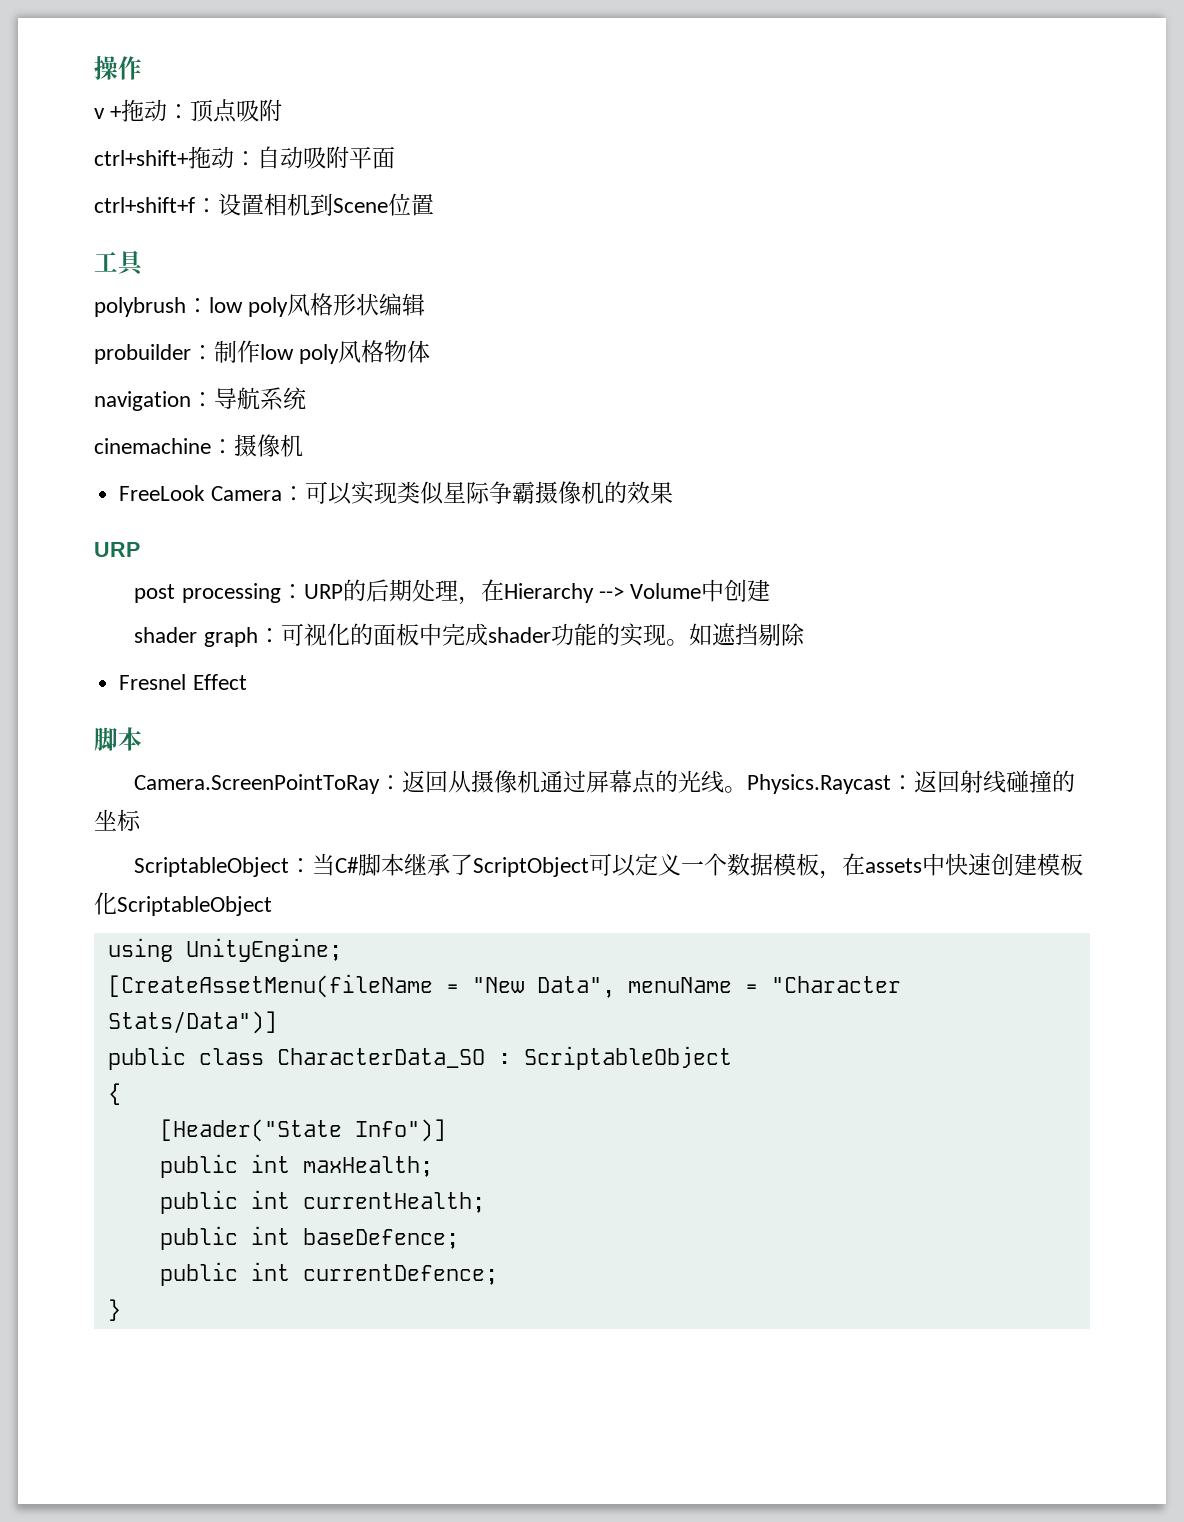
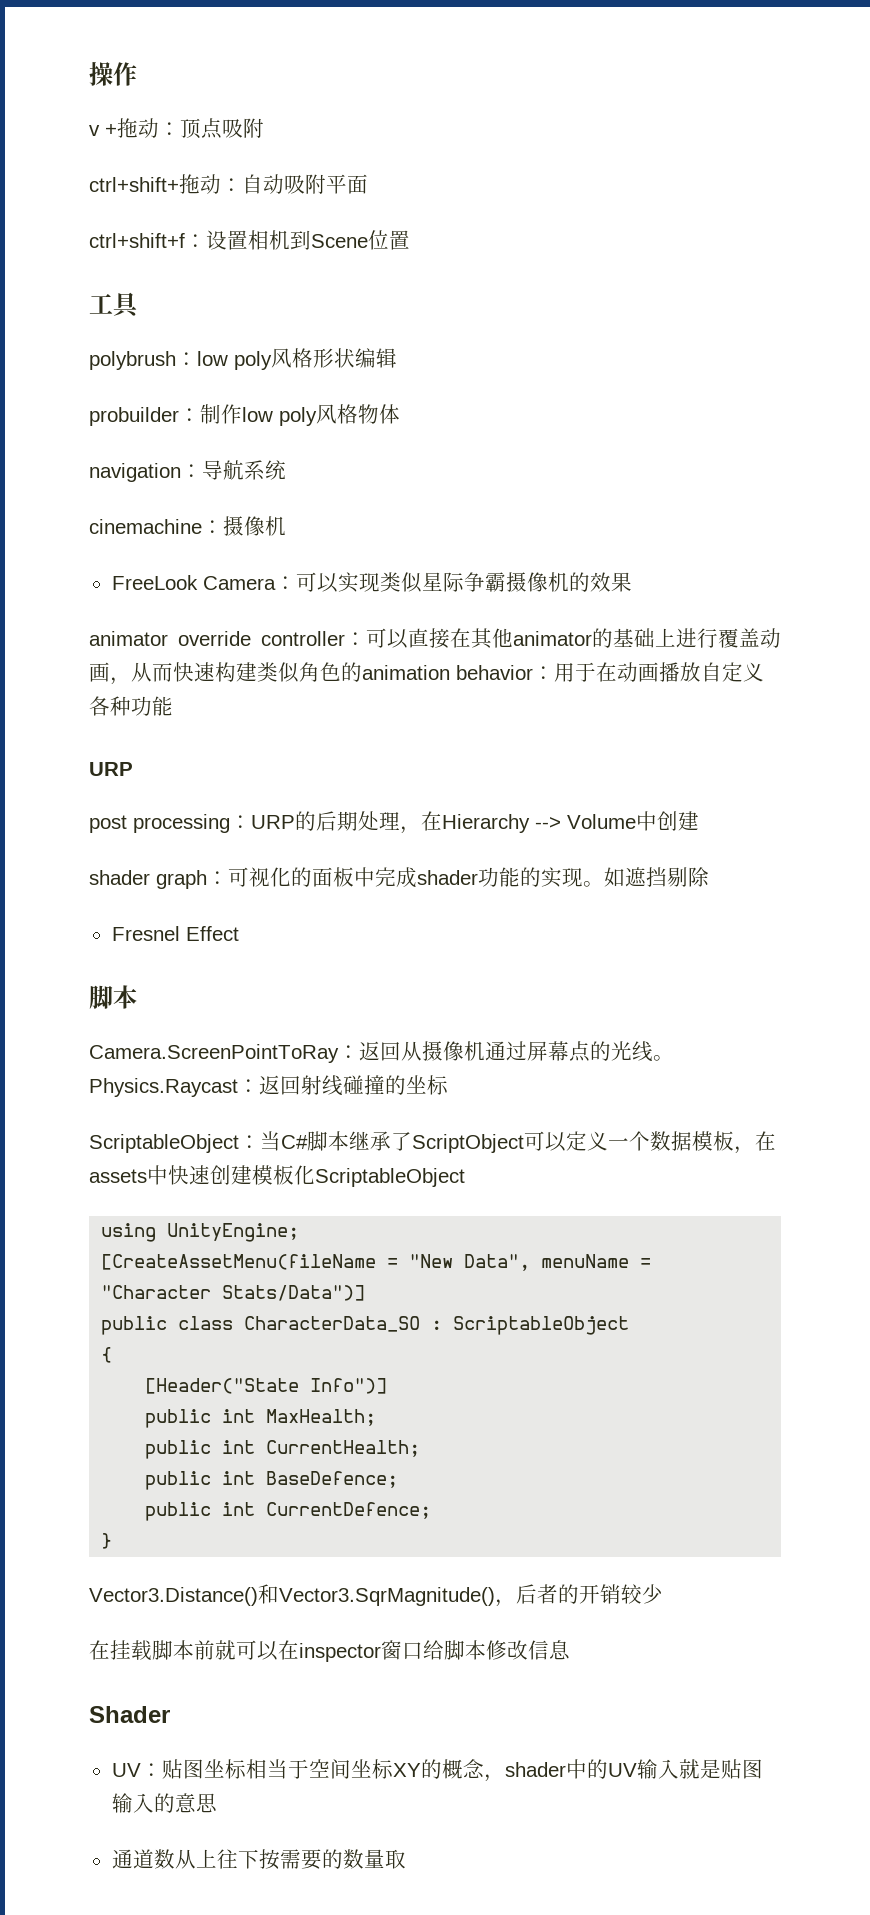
+ animator override controller：可以直接在其他animator的基础上进行覆盖动画，从而快速构建类似角色的animation behavior：用于在动画播放自定义各种功能
- public int maxHealth;
- public int currentHealth;
- public int baseDefence;
- public int currentDefence;
+ public int MaxHealth;
+ public int CurrentHealth;
+ public int BaseDefence;
+ public int CurrentDefence;
+ Vector3.Distance()和Vector3.SqrMagnitude()，后者的开销较少
+ 在挂载脚本前就可以在inspector窗口给脚本修改信息
+ Shader
+ UV：贴图坐标相当于空间坐标XY的概念，shader中的UV输入就是贴图输入的意思
+ 通道数从上往下按需要的数量取

